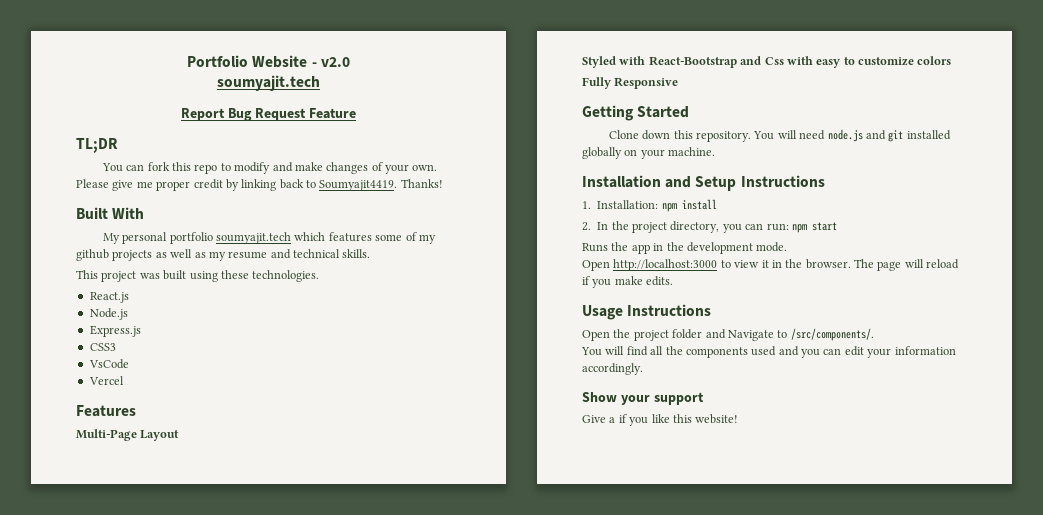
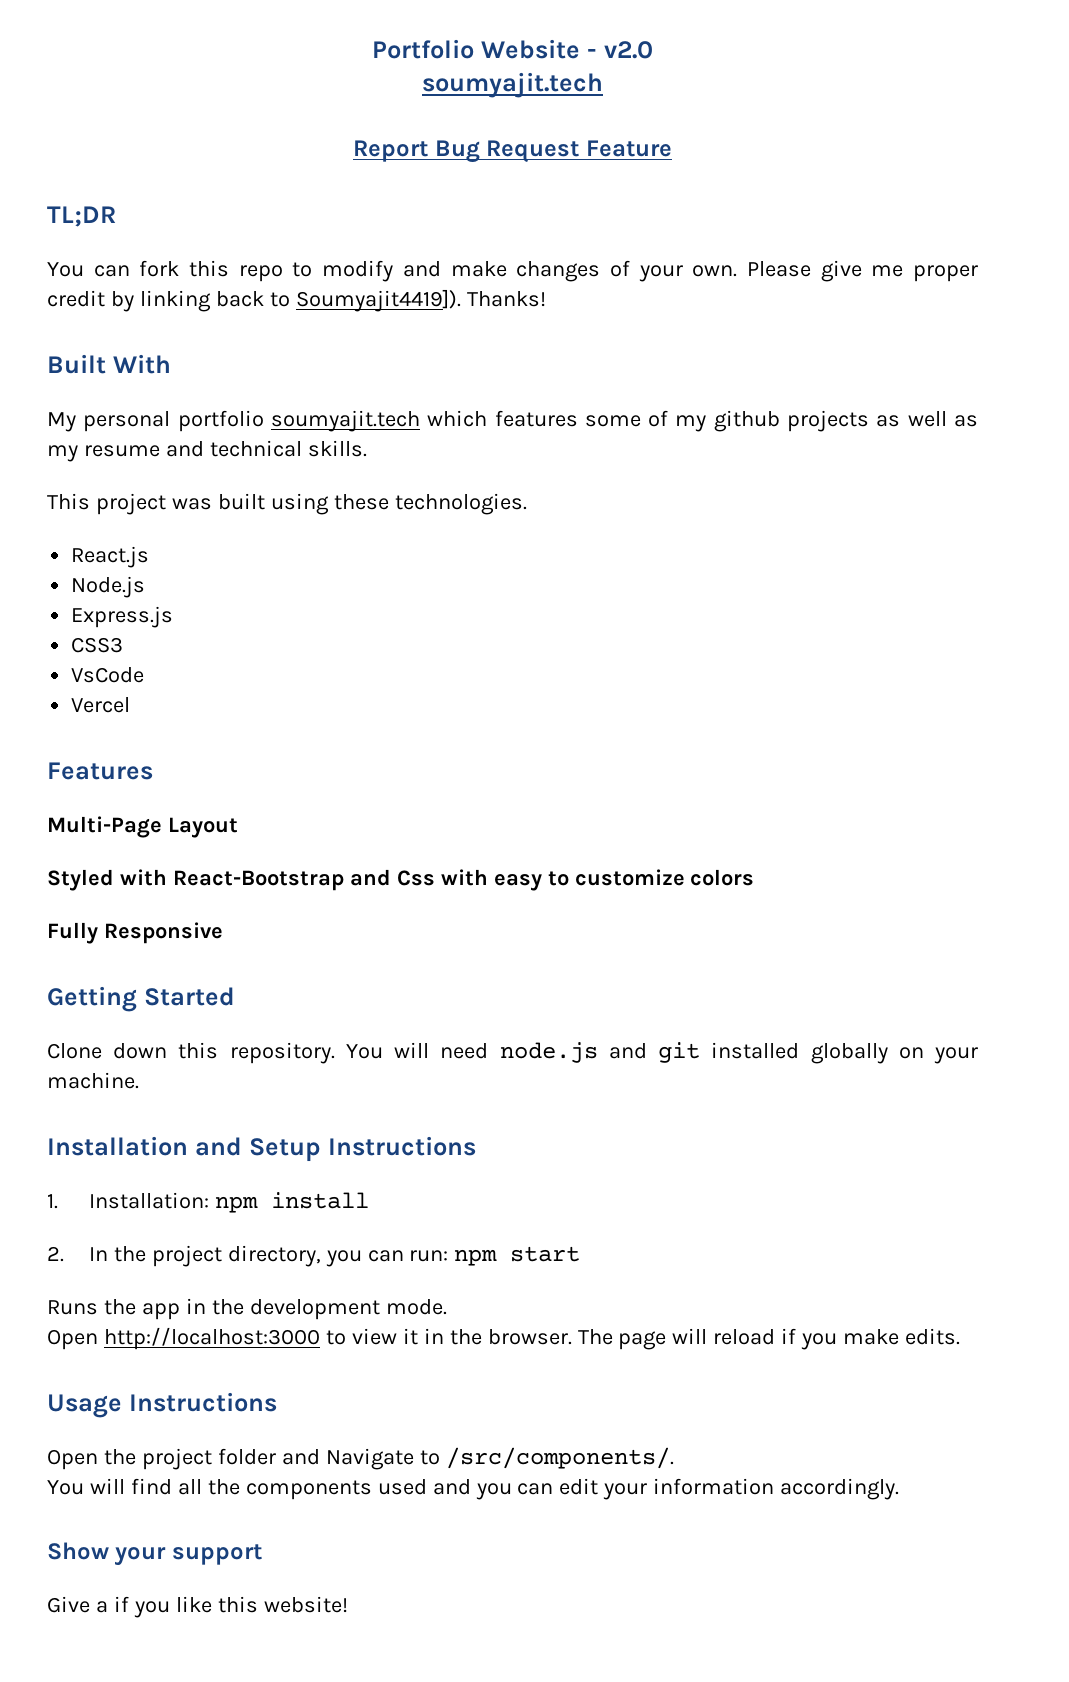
- Please give me proper credit by linking back to Soumyajit4419.
+ Please give me proper credit by linking back to Soumyajit4419]).

